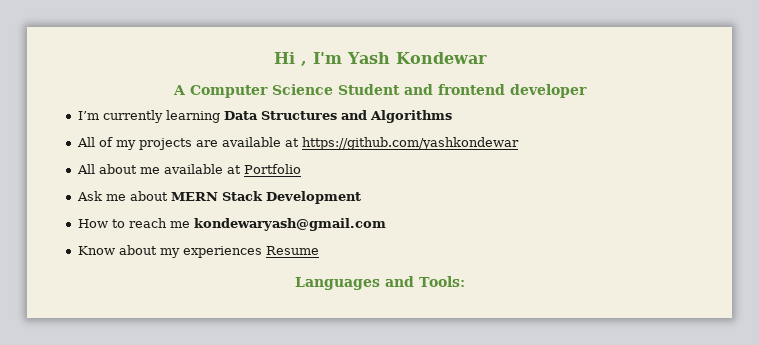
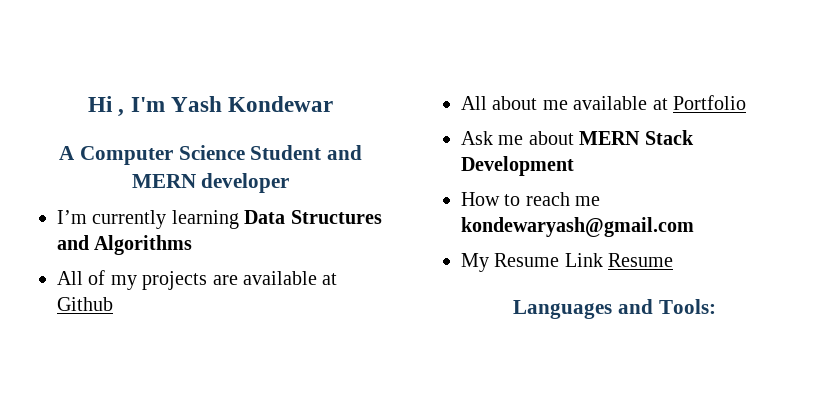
- A Computer Science Student and frontend developer
+ A Computer Science Student and MERN developer
- All of my projects are available at https://github.com/yashkondewar
+ All of my projects are available at Github
- Know about my experiences Resume
+ My Resume Link Resume

